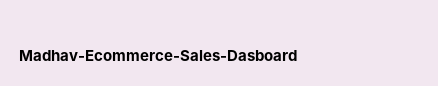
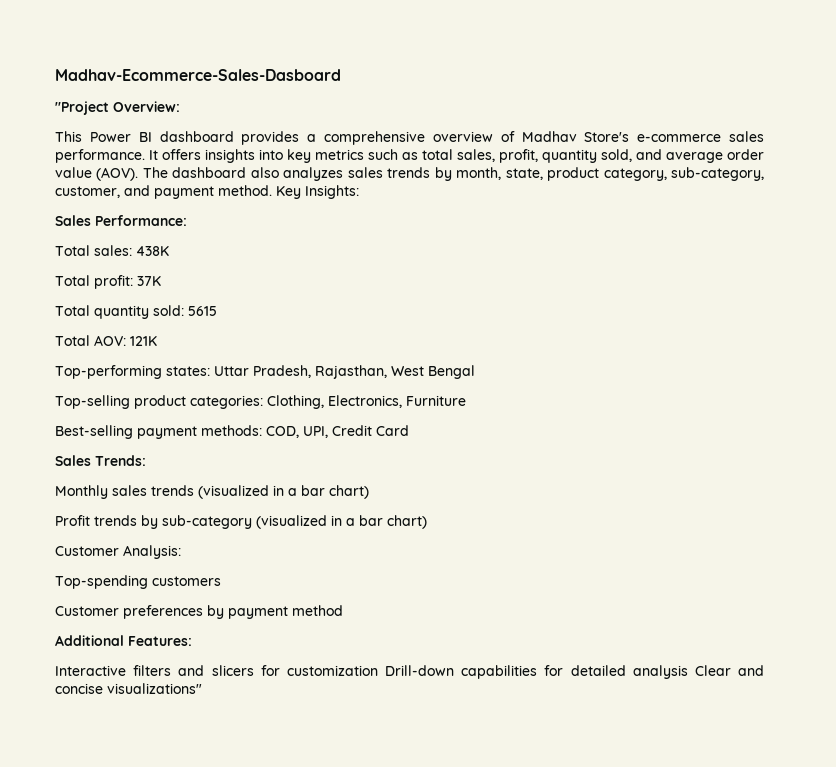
+ "Project Overview:
+ This Power BI dashboard provides a comprehensive overview of Madhav Store's e-commerce sales performance. It offers insights into key metrics such as total sales, profit, quantity sold, and average order value (AOV). The dashboard also analyzes sales trends by month, state, product category, sub-category, customer, and payment method. Key Insights:
+ Sales Performance:
+ Total sales: 438K
+ Total profit: 37K
+ Total quantity sold: 5615
+ Total AOV: 121K
+ Top-performing states: Uttar Pradesh, Rajasthan, West Bengal
+ Top-selling product categories: Clothing, Electronics, Furniture
+ Best-selling payment methods: COD, UPI, Credit Card
+ Sales Trends:
+ Monthly sales trends (visualized in a bar chart)
+ Profit trends by sub-category (visualized in a bar chart)
+ Customer Analysis:
+ Top-spending customers
+ Customer preferences by payment method
+ Additional Features:
+ Interactive filters and slicers for customization Drill-down capabilities for detailed analysis Clear and concise visualizations"

